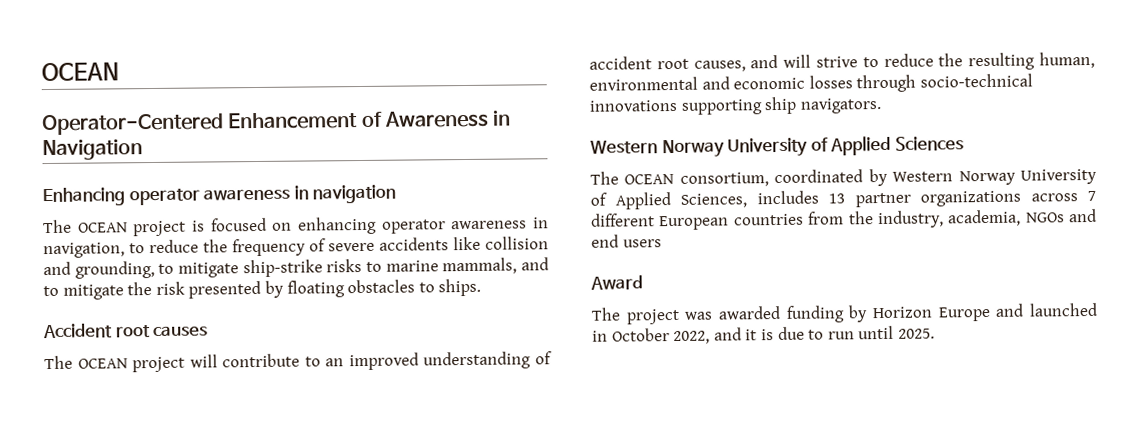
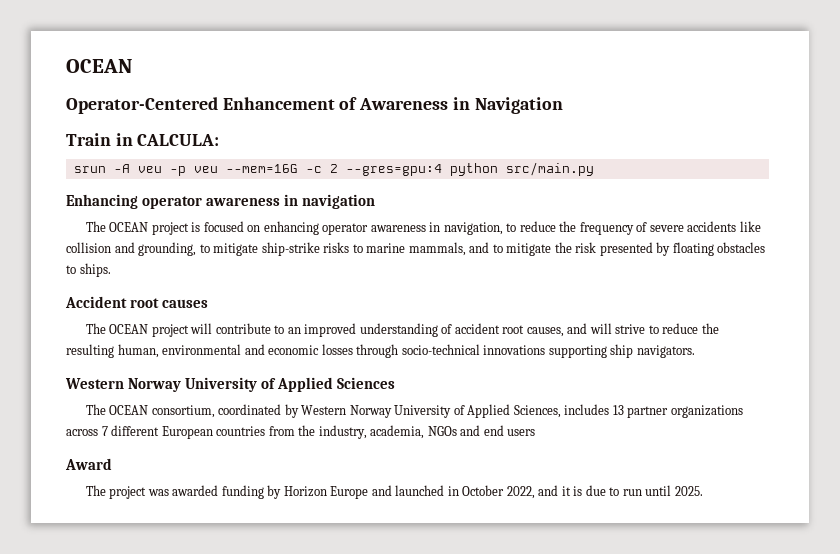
+ Train in CALCULA:
+ srun -A veu -p veu --mem=16G -c 2 --gres=gpu:4 python src/main.py

